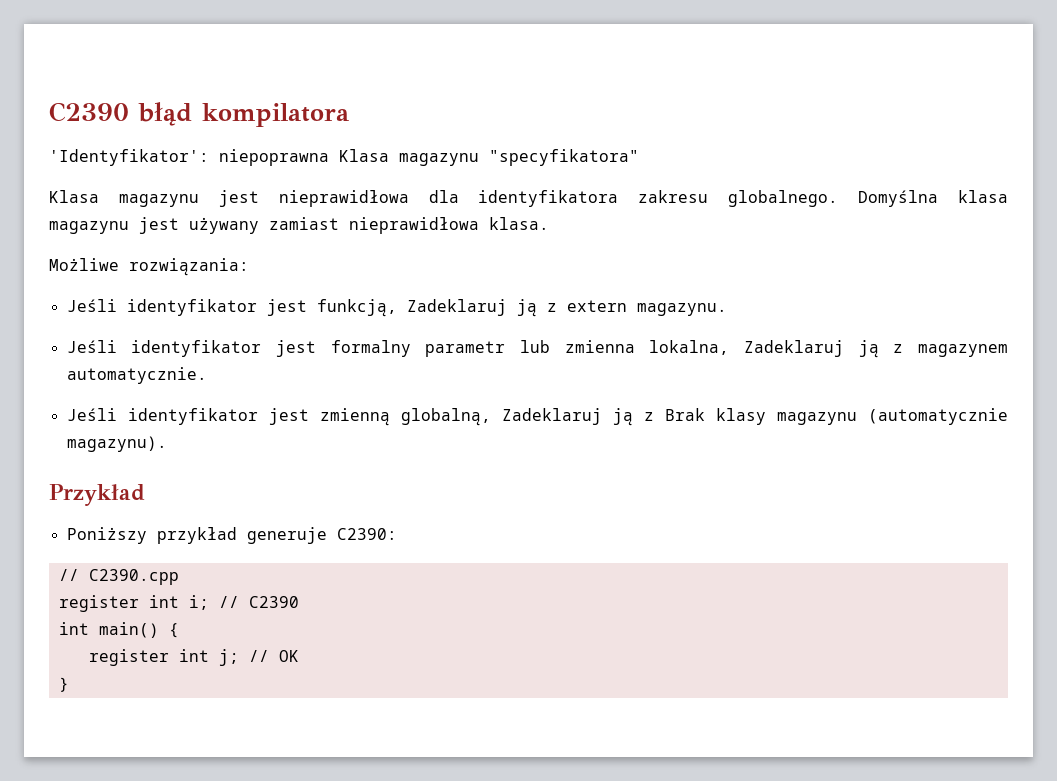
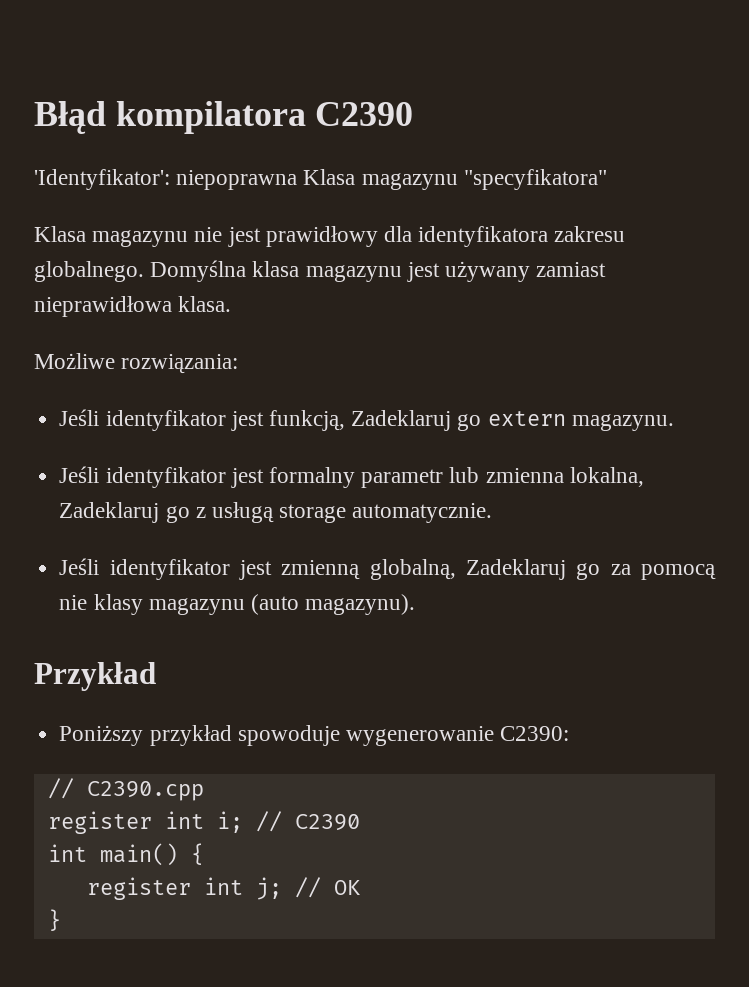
- C2390 błąd kompilatora
+ Błąd kompilatora C2390
- Klasa magazynu jest nieprawidłowa dla identyfikatora zakresu globalnego.
+ Klasa magazynu nie jest prawidłowy dla identyfikatora zakresu globalnego.
- Jeśli identyfikator jest funkcją, Zadeklaruj ją z extern magazynu.
+ Jeśli identyfikator jest funkcją, Zadeklaruj go extern magazynu.
- Jeśli identyfikator jest formalny parametr lub zmienna lokalna, Zadeklaruj ją z magazynem automatycznie.
+ Jeśli identyfikator jest formalny parametr lub zmienna lokalna, Zadeklaruj go z usługą storage automatycznie.
- Jeśli identyfikator jest zmienną globalną, Zadeklaruj ją z Brak klasy magazynu (automatycznie magazynu).
+ Jeśli identyfikator jest zmienną globalną, Zadeklaruj go za pomocą nie klasy magazynu (auto magazynu).
- Poniższy przykład generuje C2390:
+ Poniższy przykład spowoduje wygenerowanie C2390:

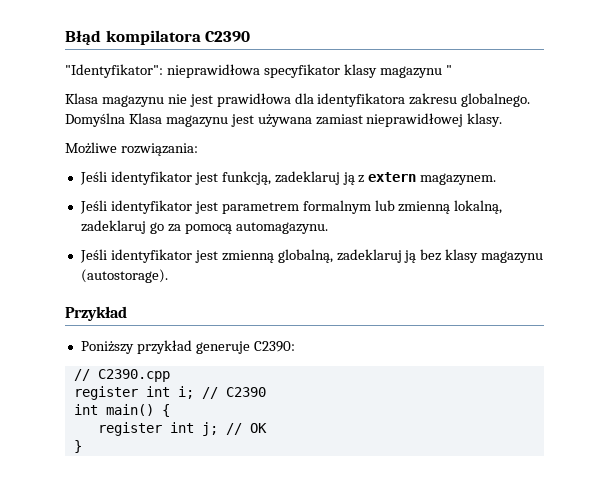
- 'Identyfikator': niepoprawna Klasa magazynu "specyfikatora"
+ "Identyfikator": nieprawidłowa specyfikator klasy magazynu "
- Klasa magazynu nie jest prawidłowy dla identyfikatora zakresu globalnego.
+ Klasa magazynu nie jest prawidłowa dla identyfikatora zakresu globalnego.
- Domyślna klasa magazynu jest używany zamiast nieprawidłowa klasa.
+ Domyślna Klasa magazynu jest używana zamiast nieprawidłowej klasy.
- Jeśli identyfikator jest funkcją, Zadeklaruj go extern magazynu.
- Jeśli identyfikator jest formalny parametr lub zmienna lokalna, Zadeklaruj go z usługą storage automatycznie.
+ Jeśli identyfikator jest funkcją, zadeklaruj ją z extern magazynem.
+ Jeśli identyfikator jest parametrem formalnym lub zmienną lokalną, zadeklaruj go za pomocą automagazynu.
- Jeśli identyfikator jest zmienną globalną, Zadeklaruj go za pomocą nie klasy magazynu (auto magazynu).
+ Jeśli identyfikator jest zmienną globalną, zadeklaruj ją bez klasy magazynu (autostorage).
- Poniższy przykład spowoduje wygenerowanie C2390:
+ Poniższy przykład generuje C2390:

